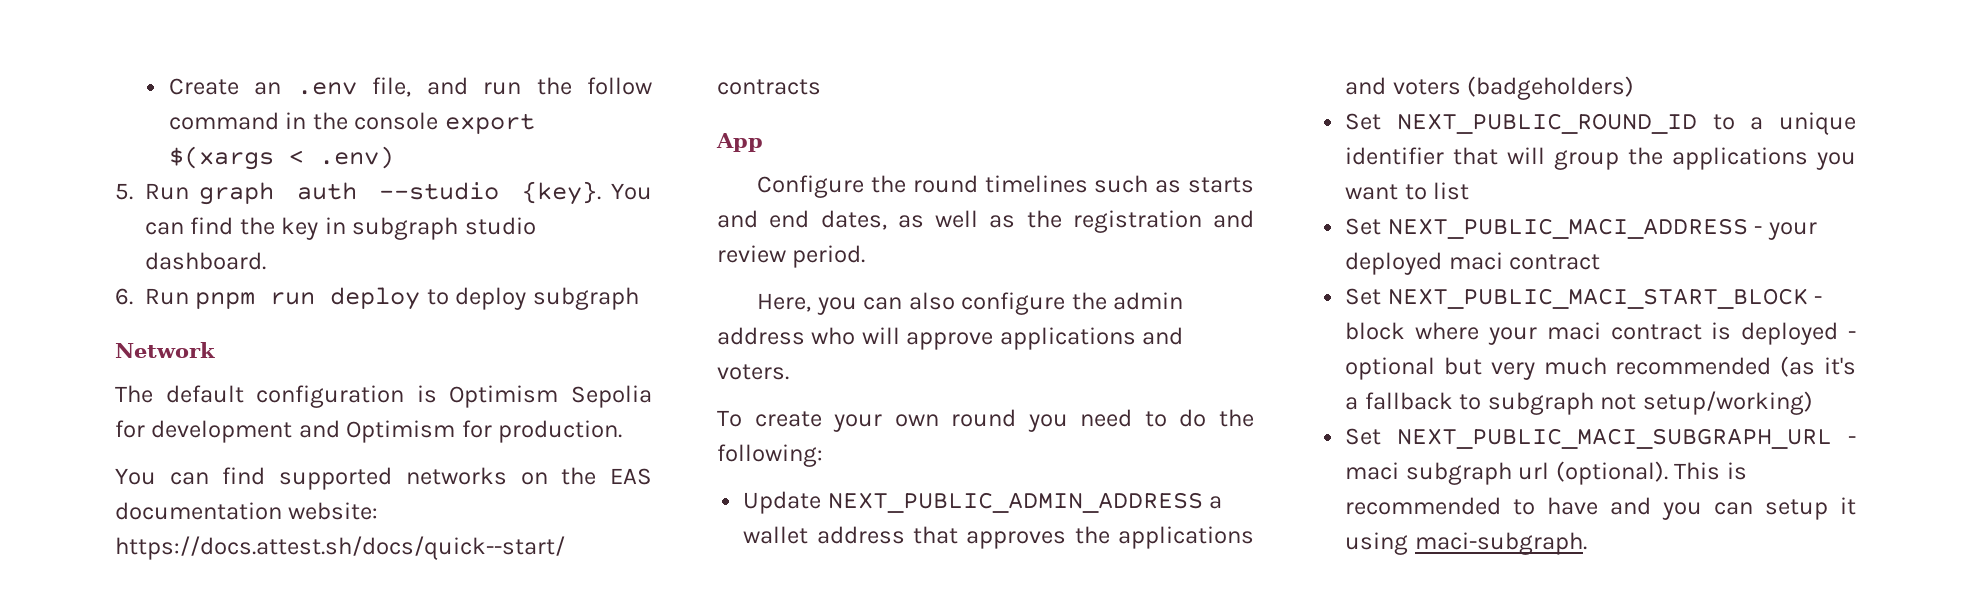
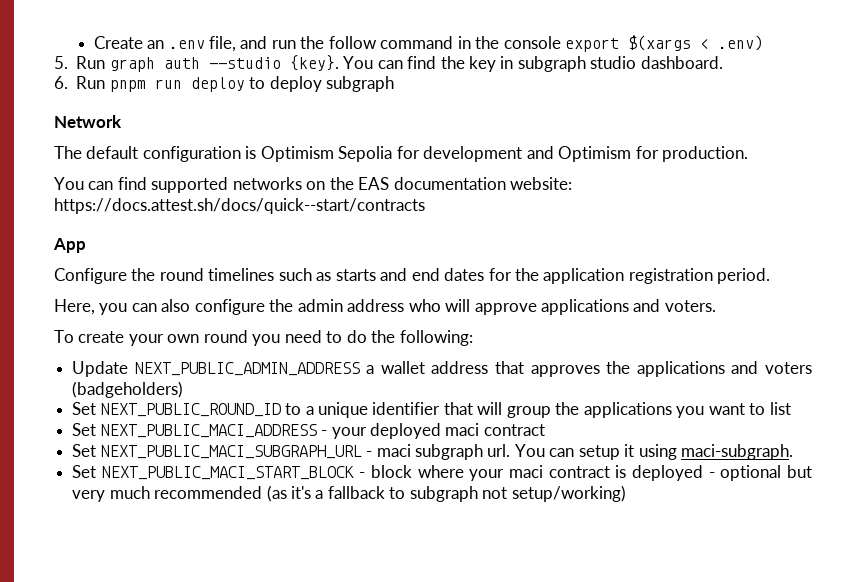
- Configure the round timelines such as starts and end dates, as well as the registration and review period.
+ Configure the round timelines such as starts and end dates for the application registration period.
+ Set NEXT_PUBLIC_MACI_SUBGRAPH_URL - maci subgraph url. You can setup it using maci-subgraph.
- Set NEXT_PUBLIC_MACI_SUBGRAPH_URL - maci subgraph url (optional). This is recommended to have and you can setup it using maci-subgraph.

